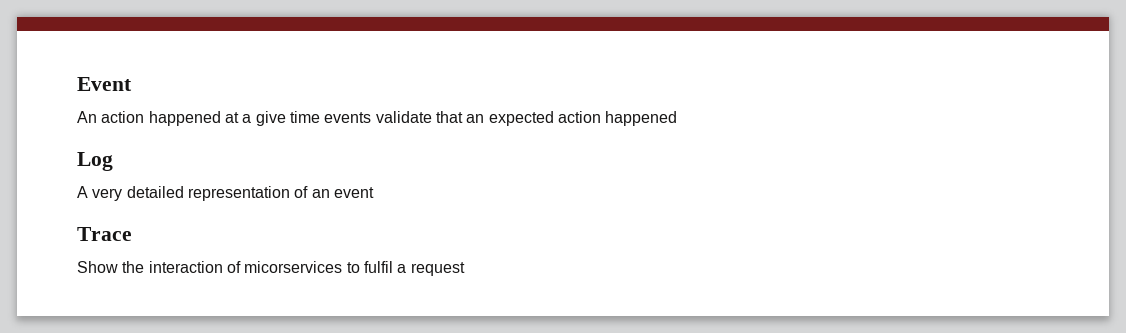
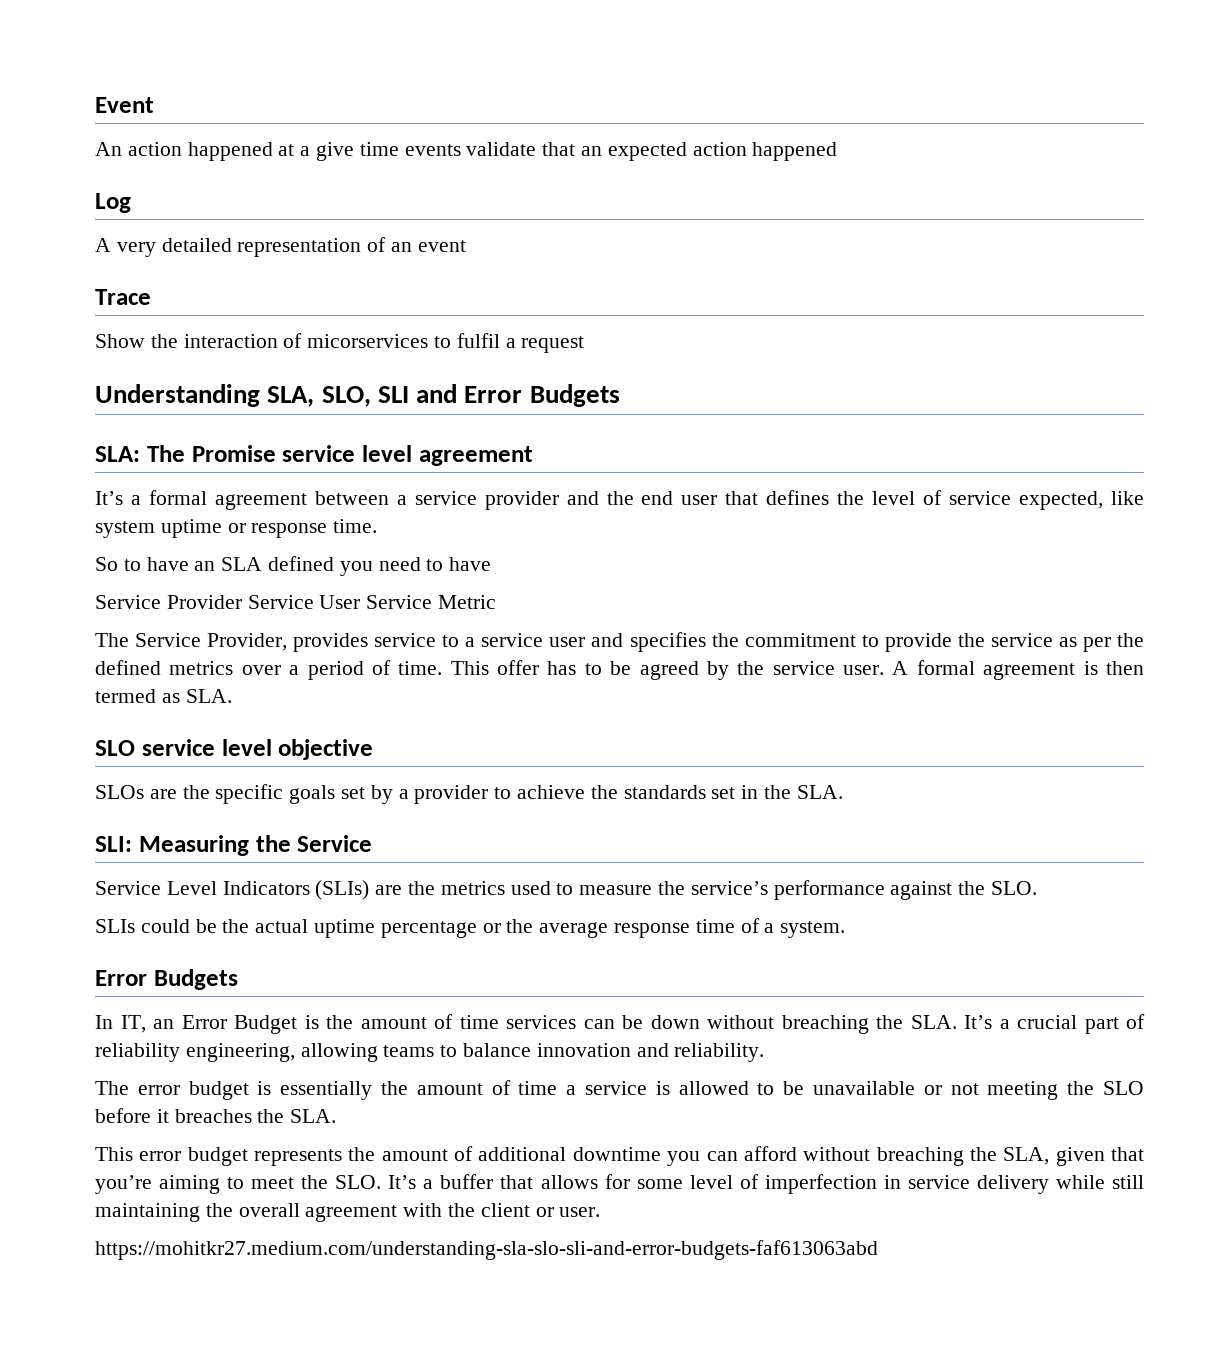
+ Understanding SLA, SLO, SLI and Error Budgets
+ SLA: The Promise service level agreement
+ It’s a formal agreement between a service provider and the end user that defines the level of service expected, like system uptime or response time.
+ So to have an SLA defined you need to have
+ Service Provider Service User Service Metric
+ The Service Provider, provides service to a service user and specifies the commitment to provide the service as per the defined metrics over a period of time. This offer has to be agreed by the service user. A formal agreement is then termed as SLA.
+ SLO service level objective
+ SLOs are the specific goals set by a provider to achieve the standards set in the SLA.
+ SLI: Measuring the Service
+ Service Level Indicators (SLIs) are the metrics used to measure the service’s performance against the SLO.
+ SLIs could be the actual uptime percentage or the average response time of a system.
+ Error Budgets
+ In IT, an Error Budget is the amount of time services can be down without breaching the SLA. It’s a crucial part of reliability engineering, allowing teams to balance innovation and reliability.
+ The error budget is essentially the amount of time a service is allowed to be unavailable or not meeting the SLO before it breaches the SLA.
+ This error budget represents the amount of additional downtime you can afford without breaching the SLA, given that you’re aiming to meet the SLO. It’s a buffer that allows for some level of imperfection in service delivery while still maintaining the overall agreement with the client or user.
+ https://mohitkr27.medium.com/understanding-sla-slo-sli-and-error-budgets-faf613063abd

